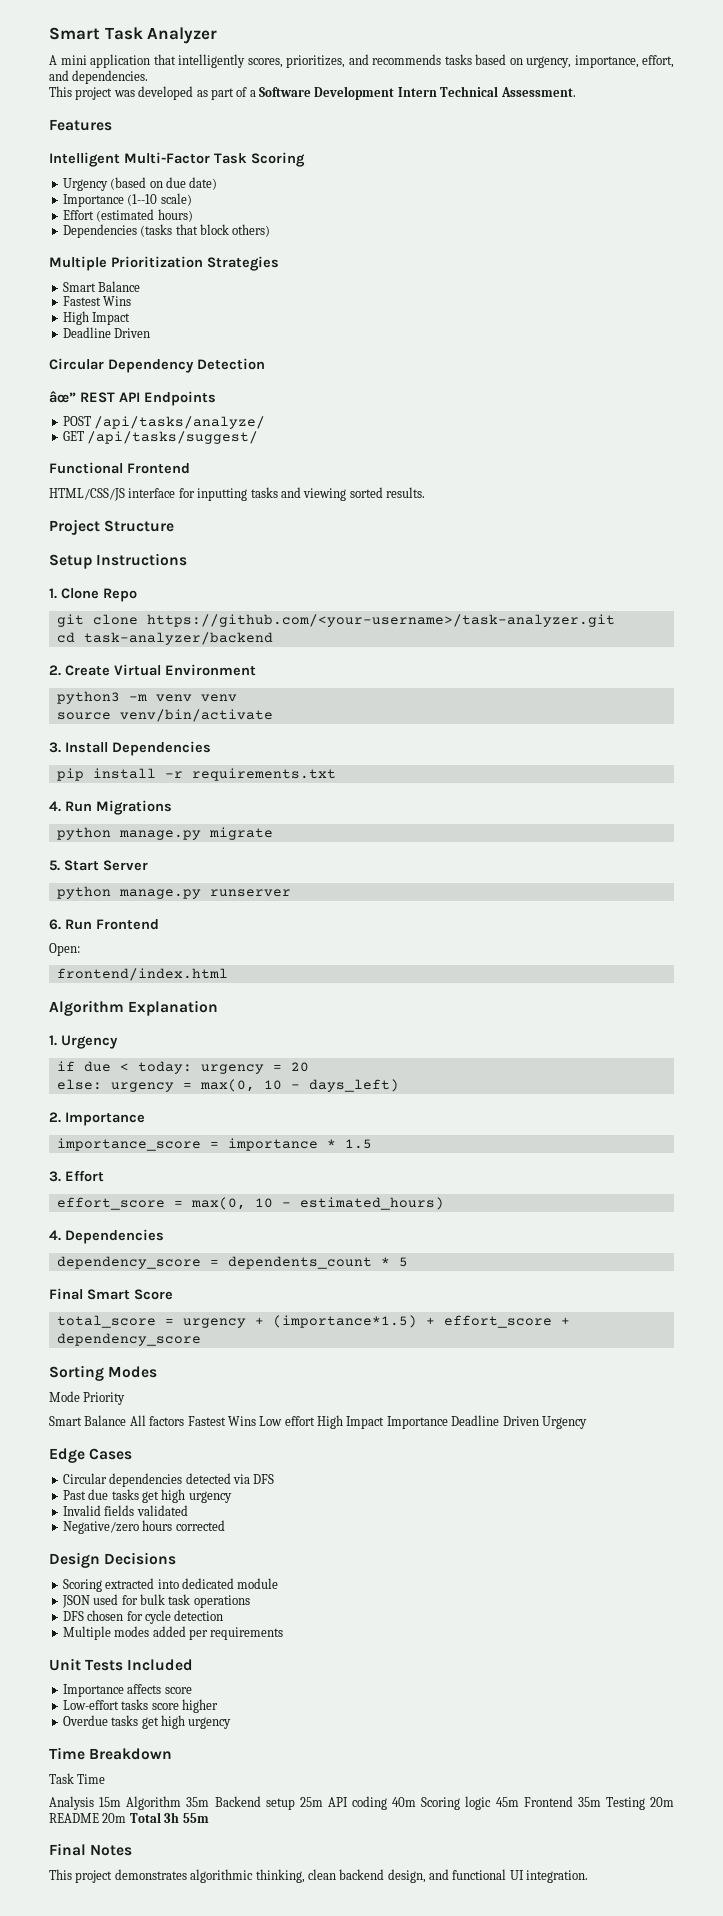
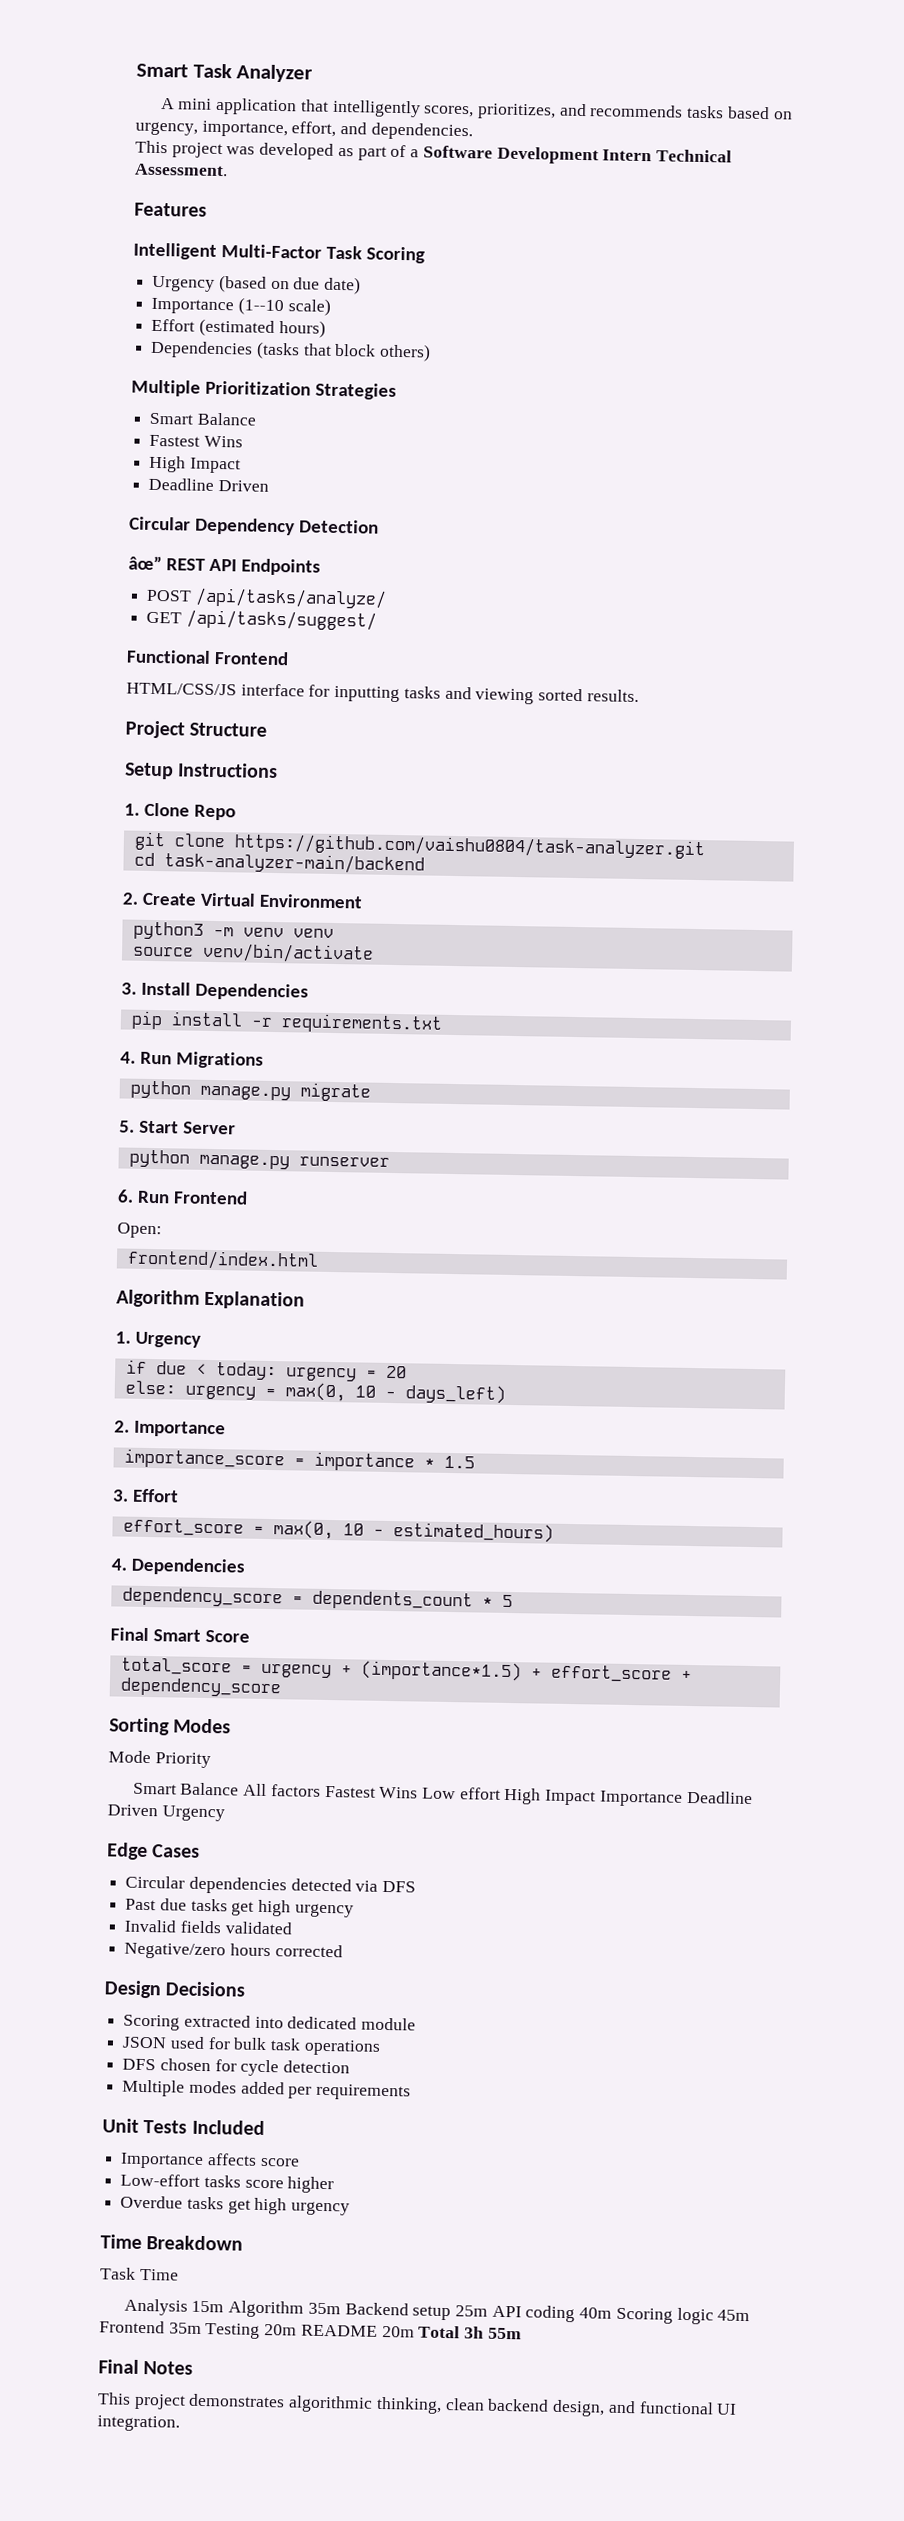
- git clone https://github.com/<your-username>/task-analyzer.git
+ git clone https://github.com/vaishu0804/task-analyzer.git
- cd task-analyzer/backend
+ cd task-analyzer-main/backend

